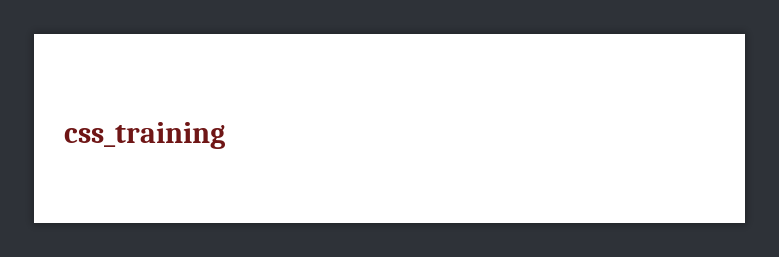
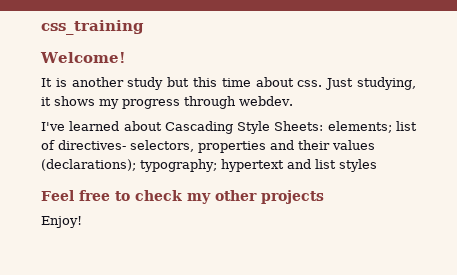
+ Welcome!
+ It is another study but this time about css. Just studying, it shows my progress through webdev.
+ I've learned about Cascading Style Sheets: elements; list of directives- selectors, properties and their values (declarations); typography; hypertext and list styles
+ Feel free to check my other projects
+ Enjoy!

